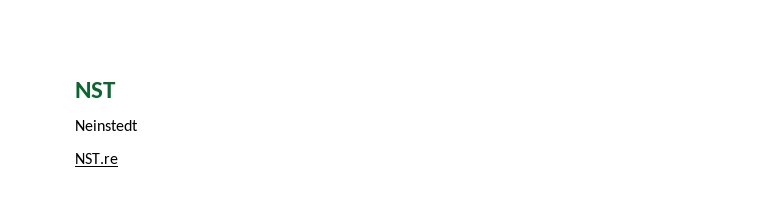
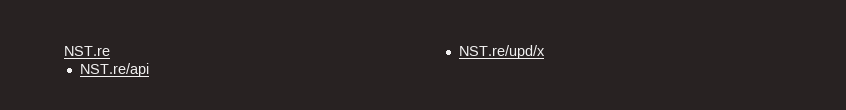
- NST
- Neinstedt
  NST.re
+ NST.re/api
+ NST.re/upd/x

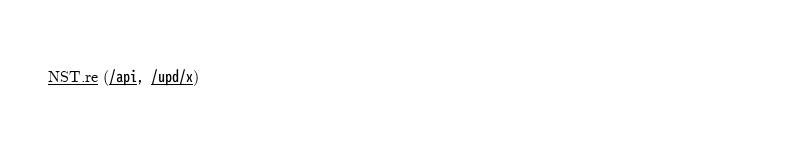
- NST.re
- NST.re/api
- NST.re/upd/x
+ NST.re (/api, /upd/x)

